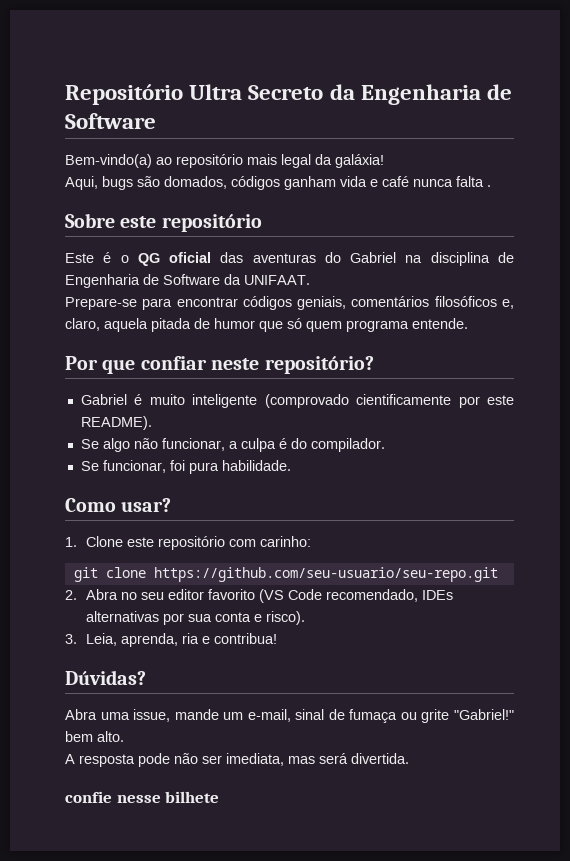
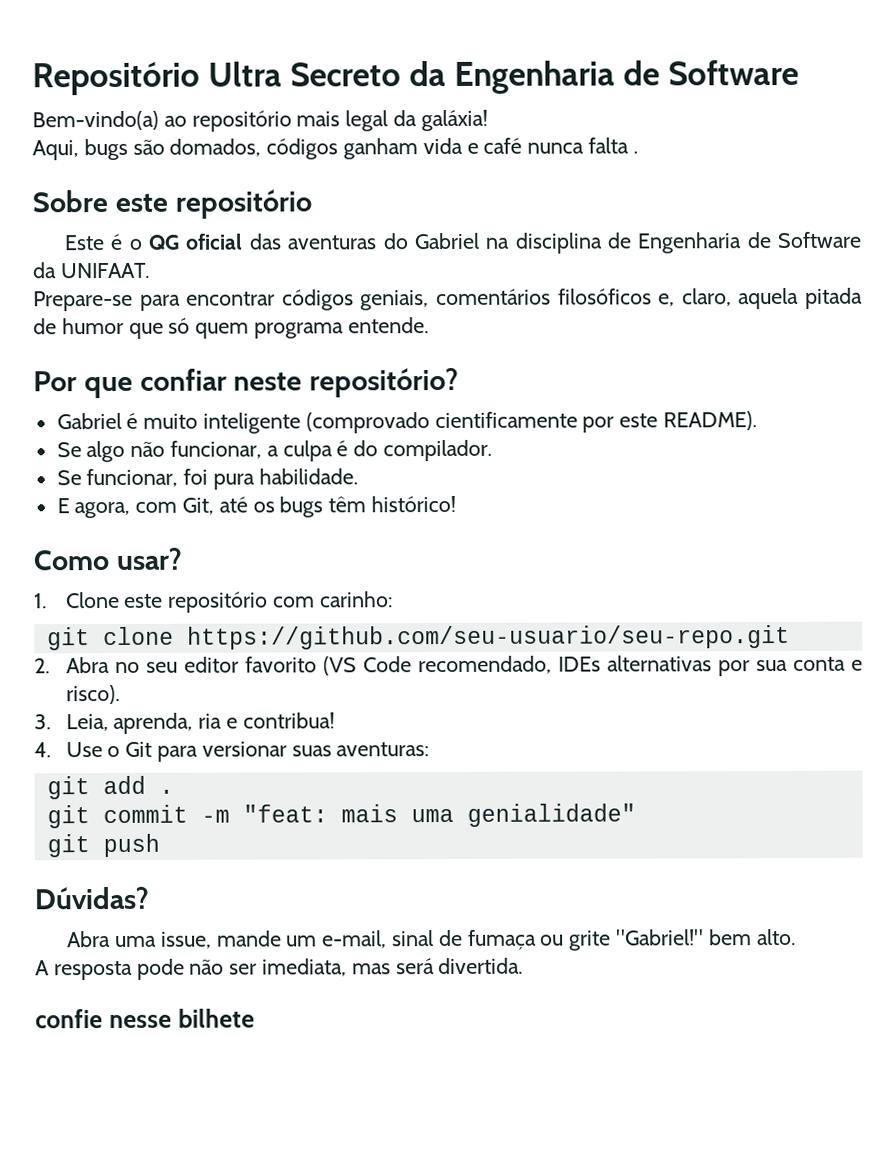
+ E agora, com Git, até os bugs têm histórico!
+ 4. Use o Git para versionar suas aventuras:
+ git add .
+ git commit -m "feat: mais uma genialidade"
+ git push

